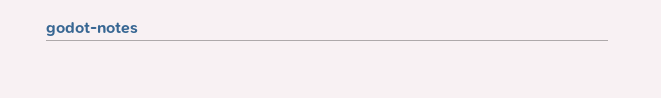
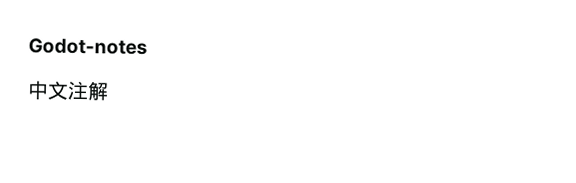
- godot-notes
+ Godot-notes
+ 中文注解

